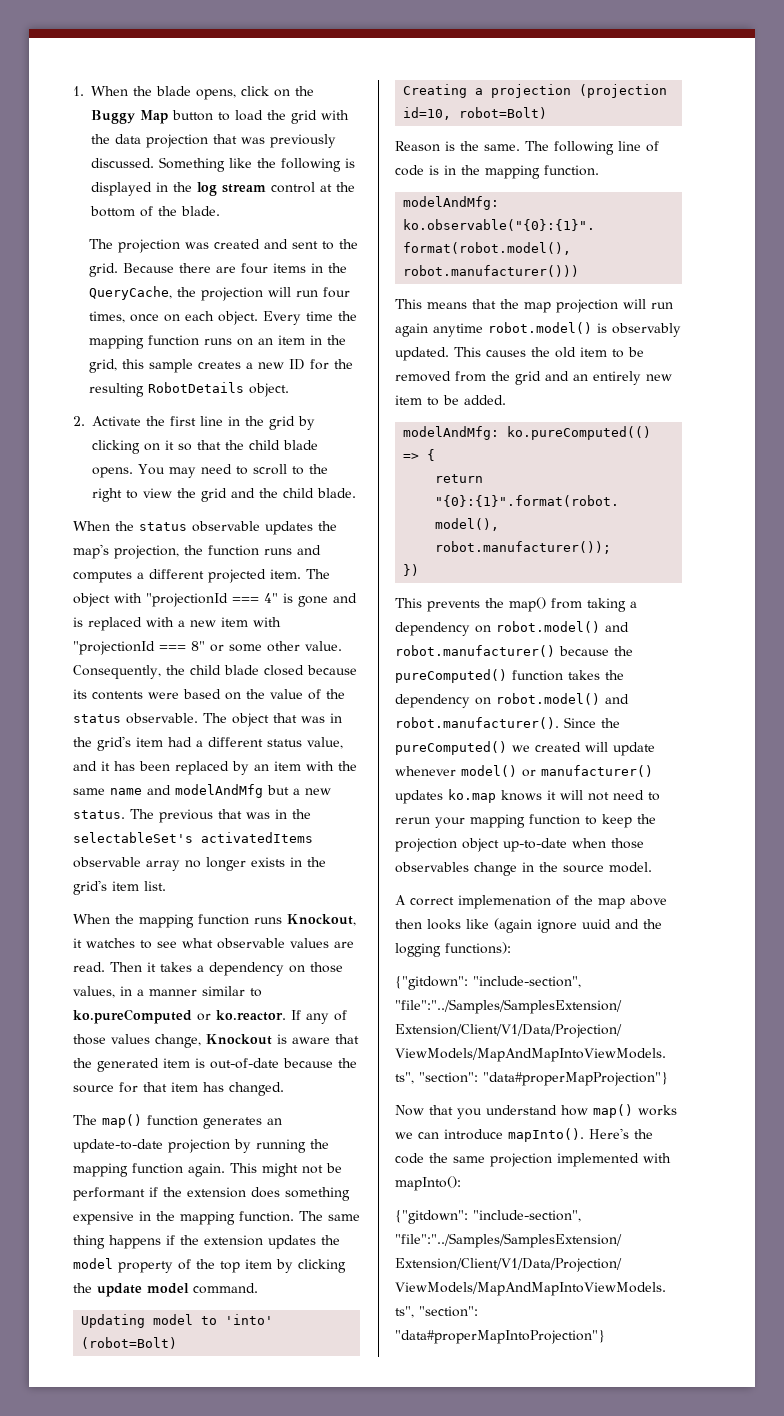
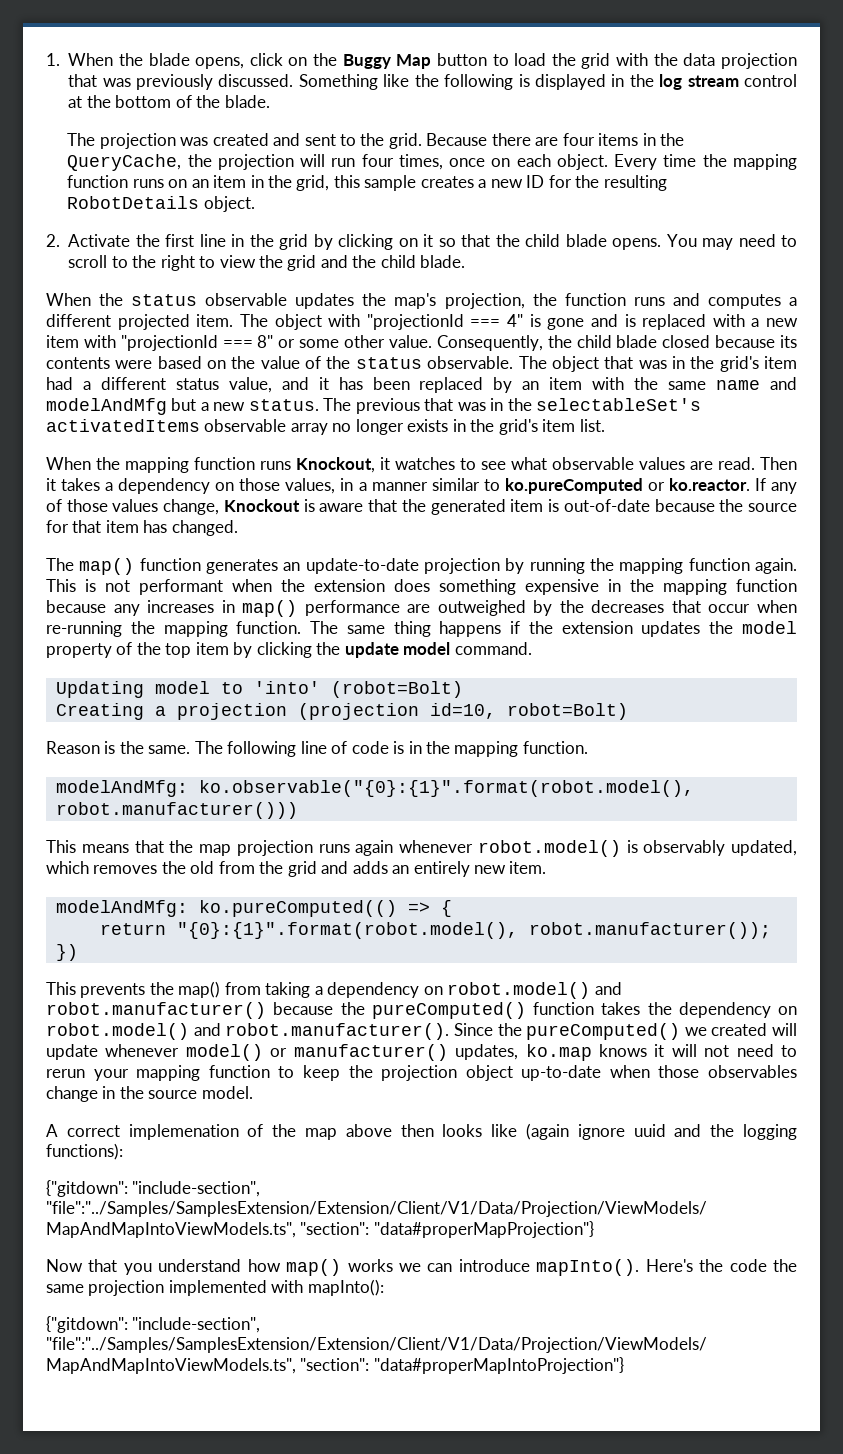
- This might not be performant if the extension does something expensive in the mapping function.
+ This is not performant when the extension does something expensive in the mapping function because any increases in map() performance are outweighed by the decreases that occur when re-running the mapping function.
- This means that the map projection will run again anytime robot.model() is observably updated. This causes the old item to be removed from the grid and an entirely new item to be added.
+ This means that the map projection runs again whenever robot.model() is observably updated, which removes the old from the grid and adds an entirely new item.
- This prevents the map() from taking a dependency on robot.model() and robot.manufacturer() because the pureComputed() function takes the dependency on robot.model() and robot.manufacturer(). Since the pureComputed() we created will update whenever model() or manufacturer() updates ko.map knows it will not need to rerun your mapping function to keep the projection object up-to-date when those observables change in the source model.
+ This prevents the map() from taking a dependency on robot.model() and robot.manufacturer() because the pureComputed() function takes the dependency on robot.model() and robot.manufacturer(). Since the pureComputed() we created will update whenever model() or manufacturer() updates, ko.map knows it will not need to rerun your mapping function to keep the projection object up-to-date when those observables change in the source model.

